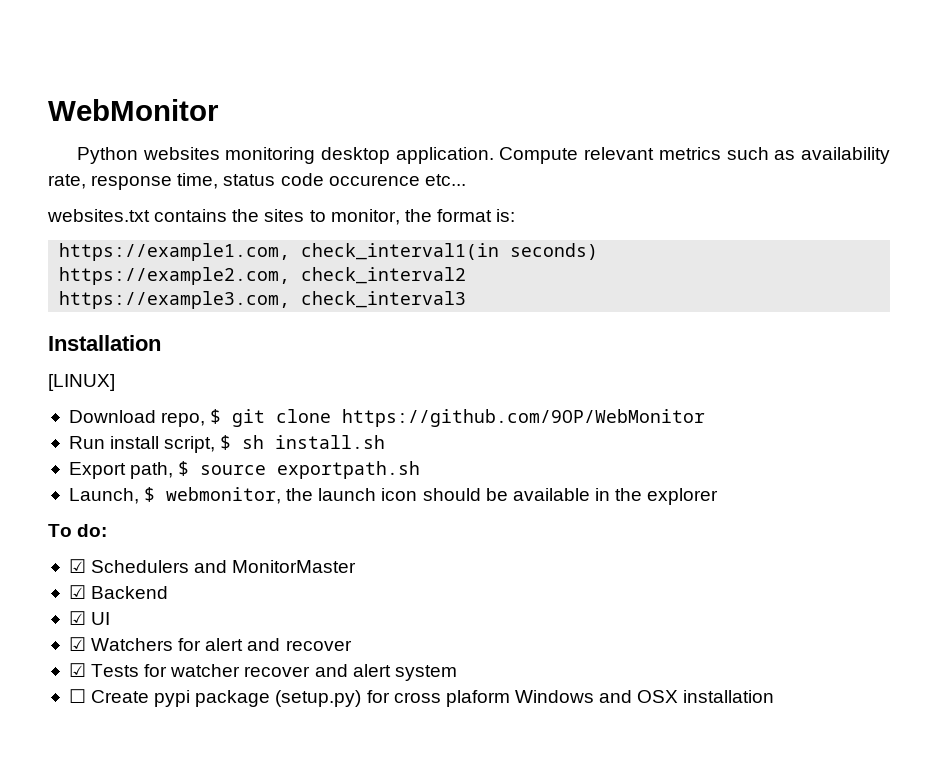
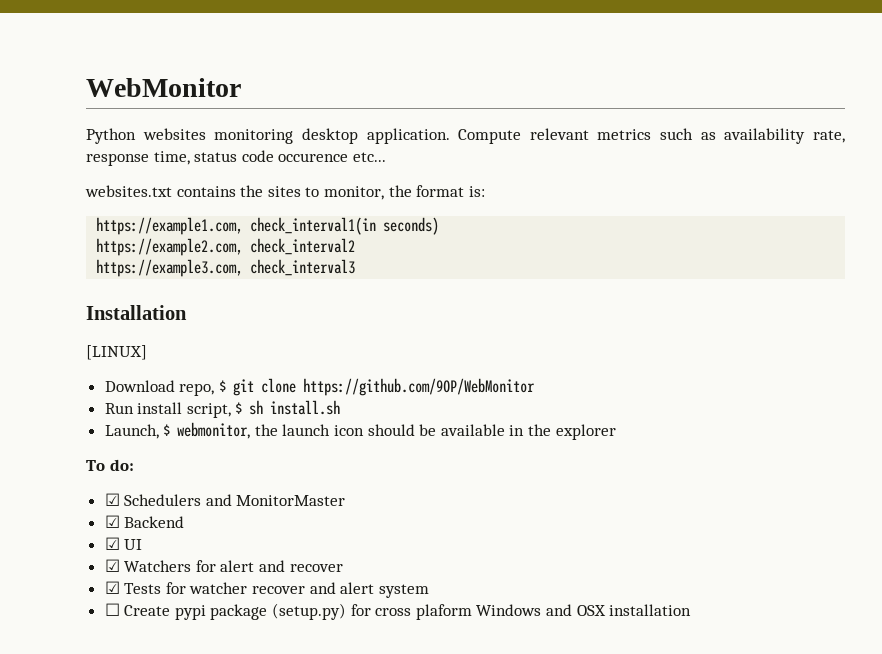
- Export path, $ source exportpath.sh

